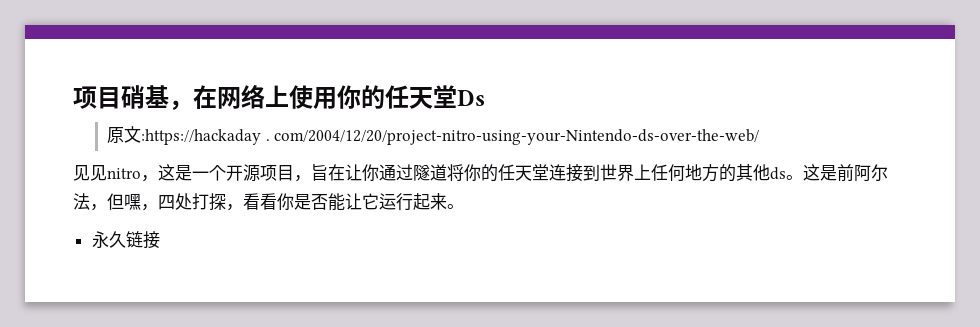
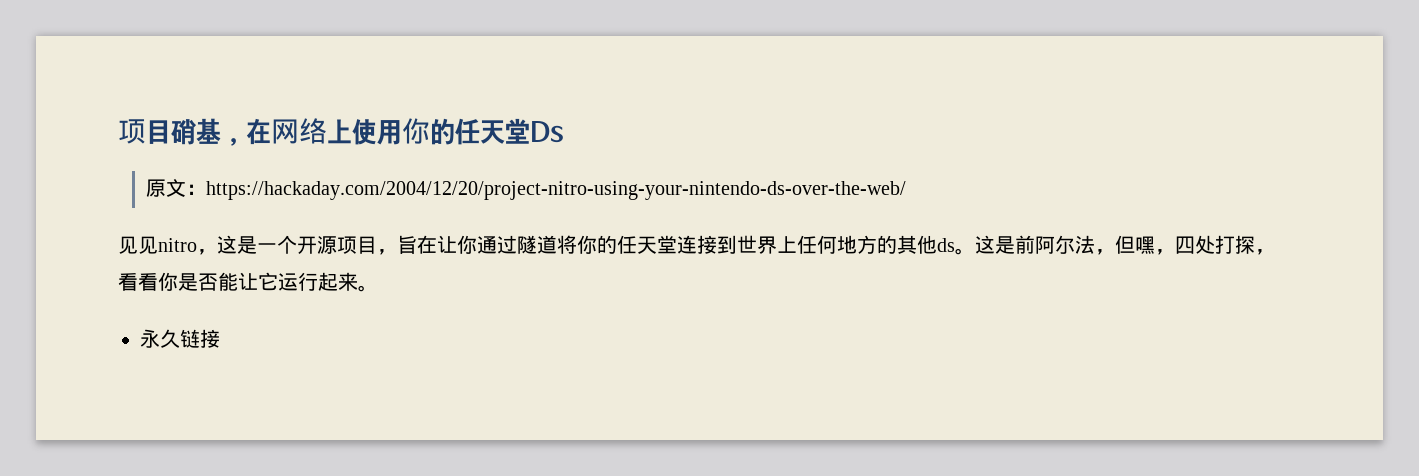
- 原文:https://hackaday . com/2004/12/20/project-nitro-using-your-Nintendo-ds-over-the-web/
+ 原文：https://hackaday.com/2004/12/20/project-nitro-using-your-nintendo-ds-over-the-web/

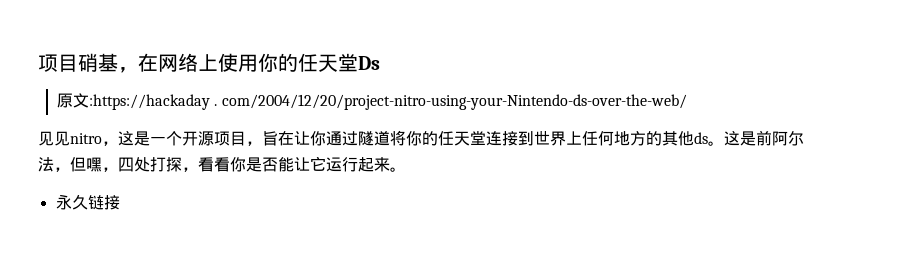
- 原文：https://hackaday.com/2004/12/20/project-nitro-using-your-nintendo-ds-over-the-web/
+ 原文:https://hackaday . com/2004/12/20/project-nitro-using-your-Nintendo-ds-over-the-web/

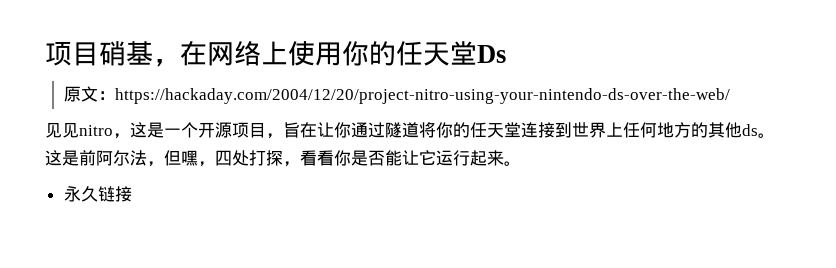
- 原文:https://hackaday . com/2004/12/20/project-nitro-using-your-Nintendo-ds-over-the-web/
+ 原文：https://hackaday.com/2004/12/20/project-nitro-using-your-nintendo-ds-over-the-web/

